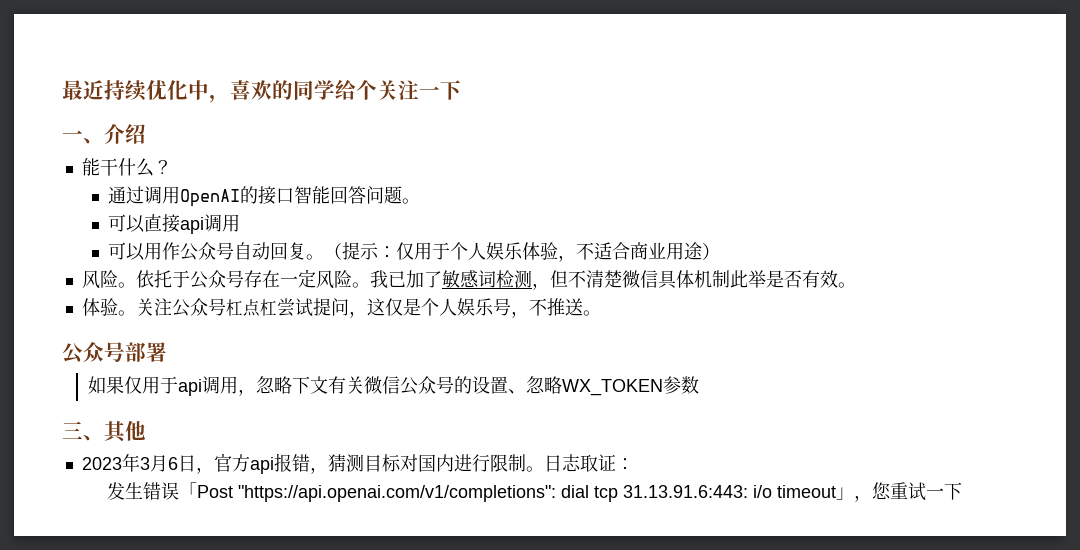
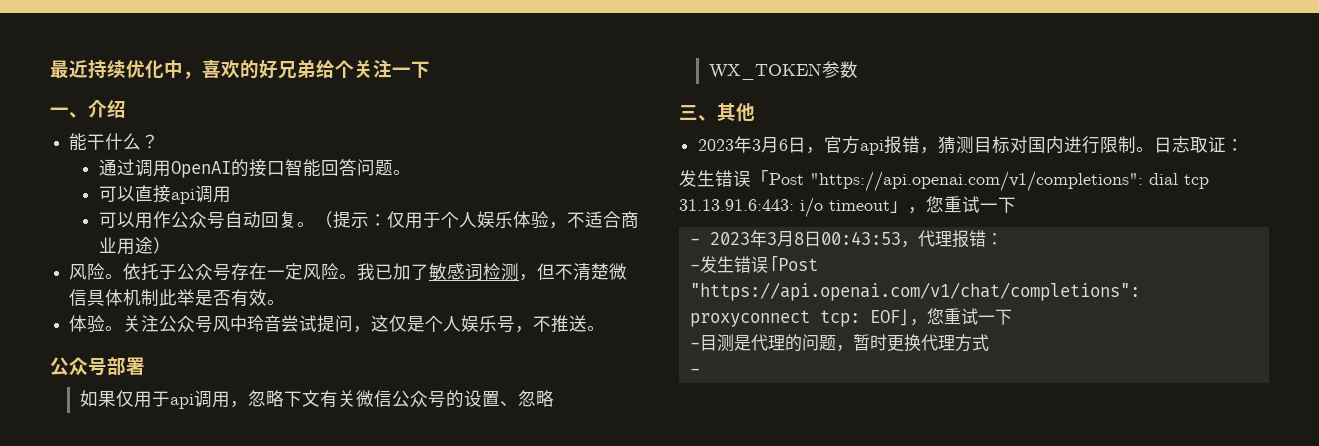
- 最近持续优化中，喜欢的同学给个关注一下
+ 最近持续优化中，喜欢的好兄弟给个关注一下
- 关注公众号杠点杠尝试提问，这仅是个人娱乐号，不推送。
+ 关注公众号风中玲音尝试提问，这仅是个人娱乐号，不推送。
+ - 2023年3月8日00:43:53，代理报错：
+ -发生错误「Post "https://api.openai.com/v1/chat/completions": proxyconnect tcp: EOF」，您重试一下
+ -目测是代理的问题，暂时更换代理方式
+ -

